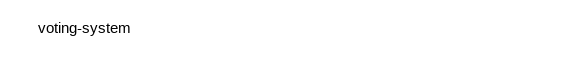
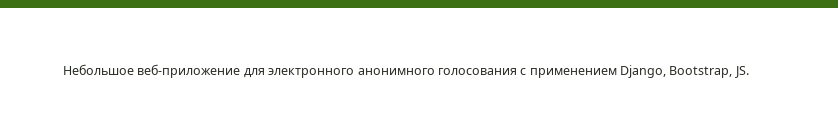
- voting-system
+ Небольшое веб-приложение для электронного анонимного голосования с применением Django, Bootstrap, JS.

